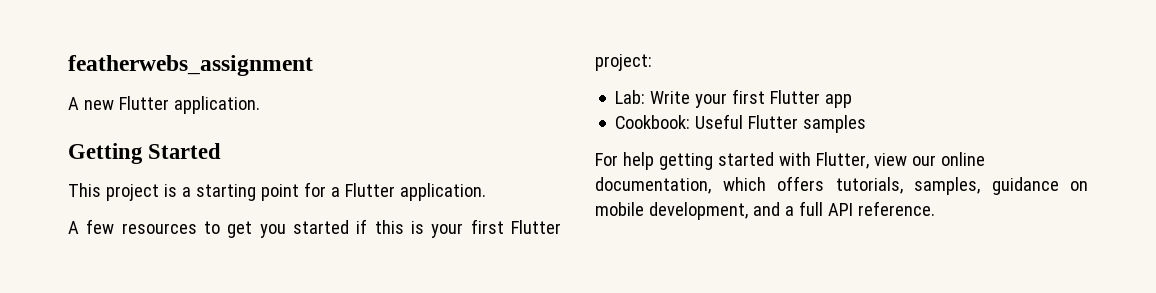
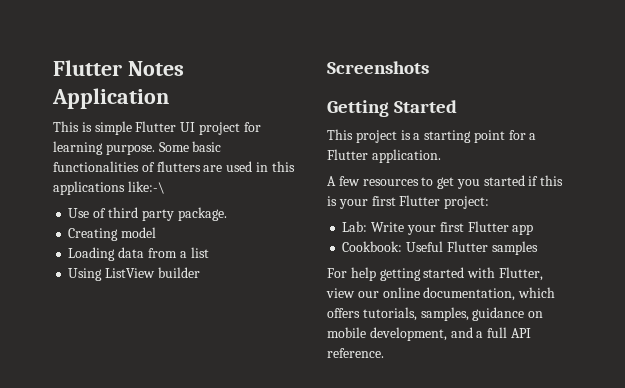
- featherwebs_assignment
- A new Flutter application.
+ Flutter Notes Application
+ This is simple Flutter UI project for learning purpose. Some basic functionalities of flutters are used in this applications like:-\
+ Use of third party package.
+ Creating model
+ Loading data from a list
+ Using ListView builder
+ Screenshots

